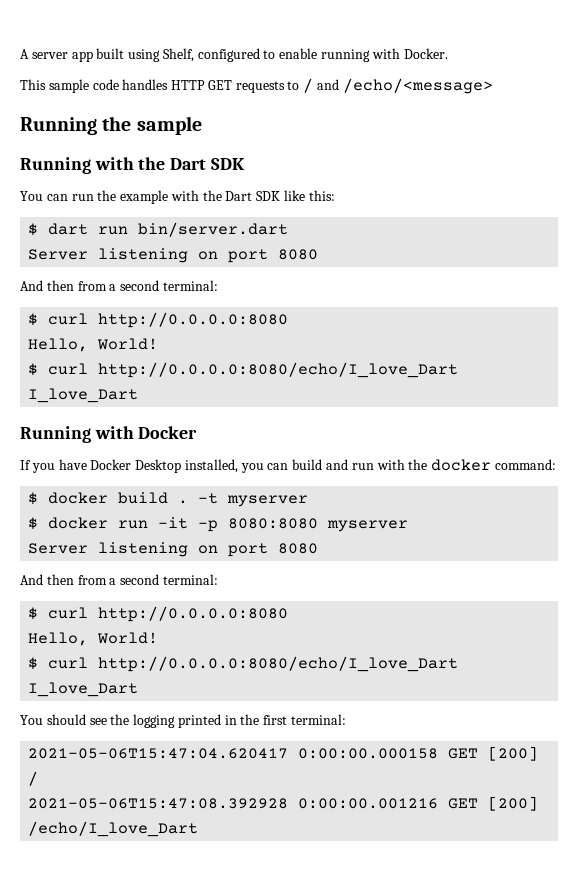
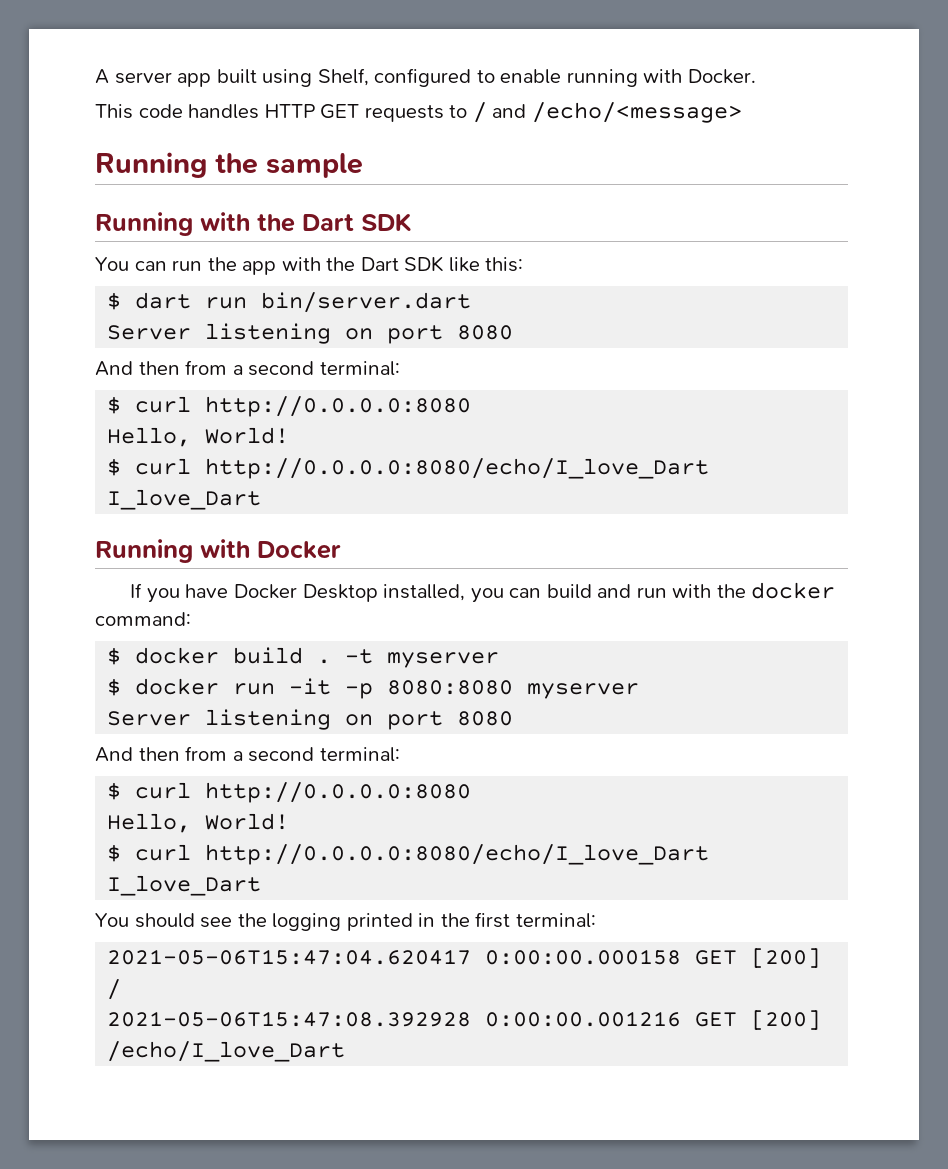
- This sample code handles HTTP GET requests to / and /echo/<message>
+ This code handles HTTP GET requests to / and /echo/<message>
- You can run the example with the Dart SDK like this:
+ You can run the app with the Dart SDK like this:

